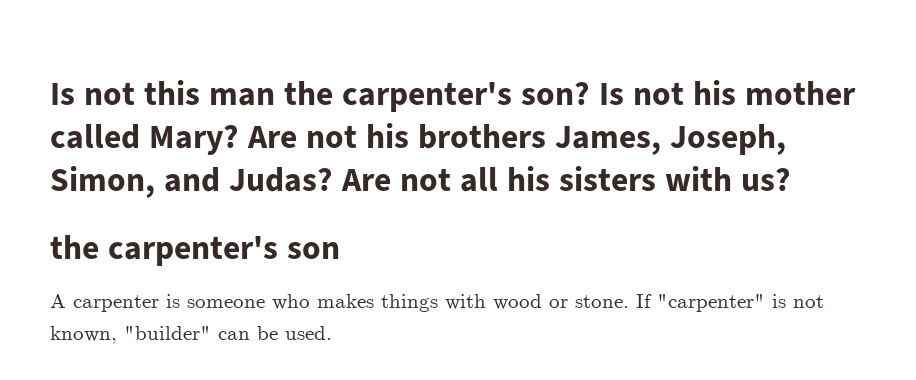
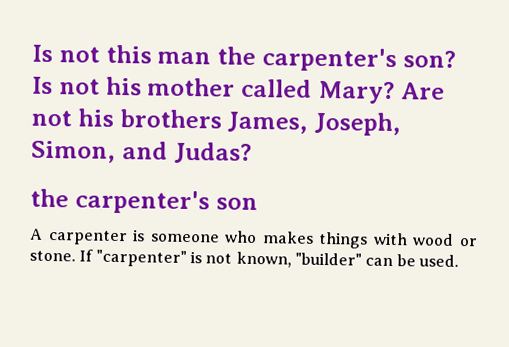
- Are not all his sisters with us?

